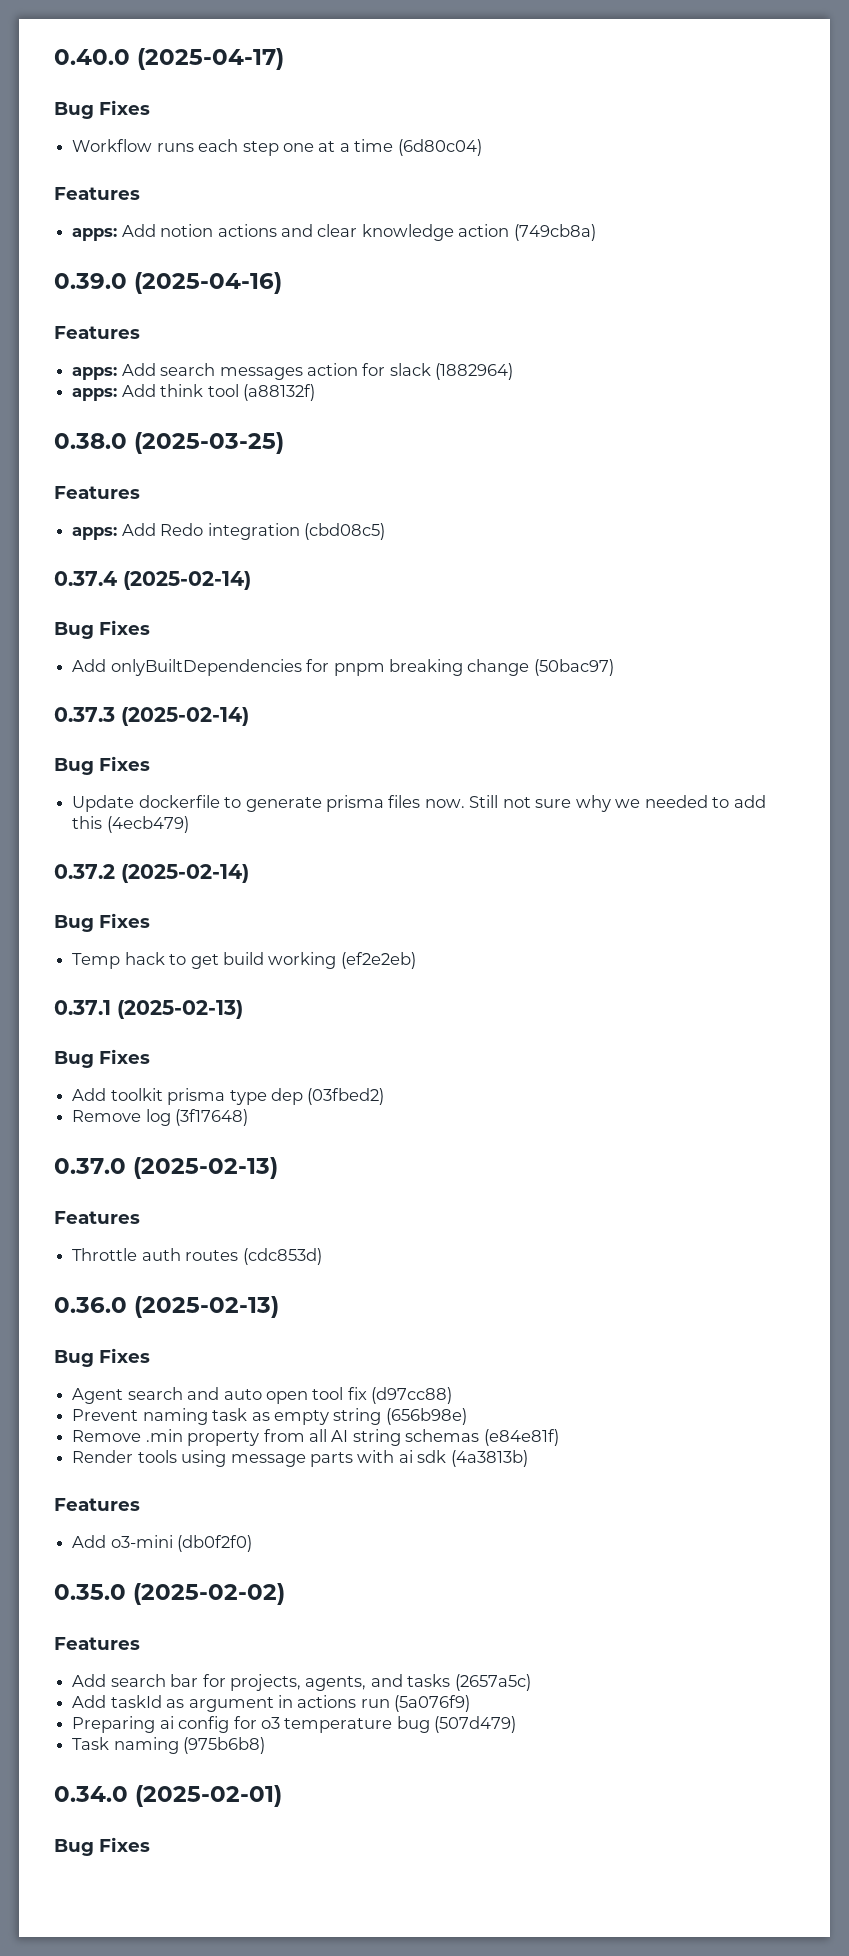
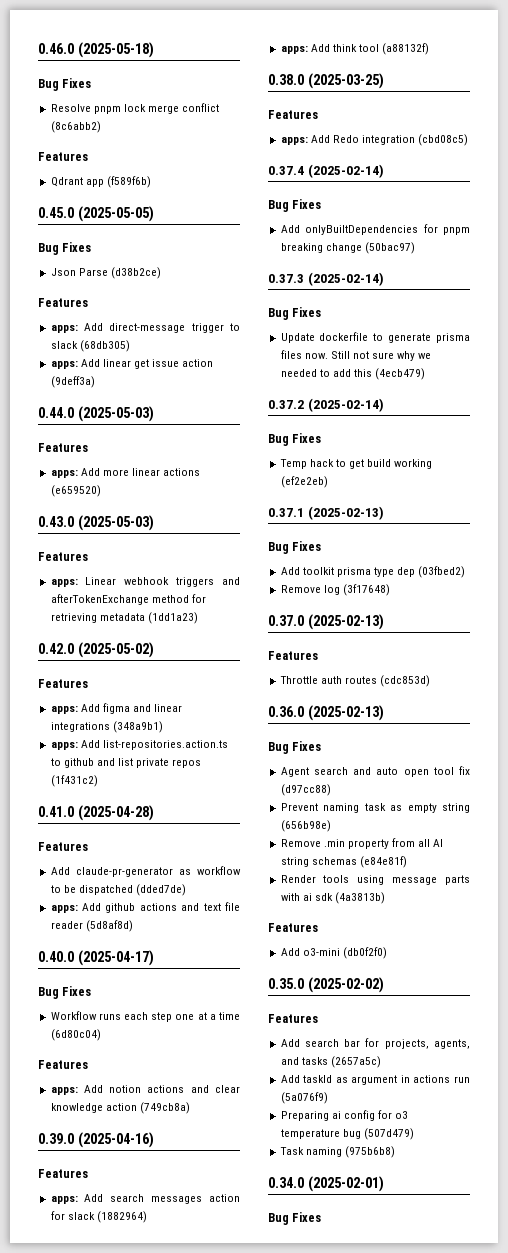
+ 0.46.0 (2025-05-18)
+ Bug Fixes
+ Resolve pnpm lock merge conflict (8c6abb2)
+ Features
+ Qdrant app (f589f6b)
+ 0.45.0 (2025-05-05)
+ Bug Fixes
+ Json Parse (d38b2ce)
+ Features
+ apps: Add direct-message trigger to slack (68db305)
+ apps: Add linear get issue action (9deff3a)
+ 0.44.0 (2025-05-03)
+ Features
+ apps: Add more linear actions (e659520)
+ 0.43.0 (2025-05-03)
+ Features
+ apps: Linear webhook triggers and afterTokenExchange method for retrieving metadata (1dd1a23)
+ 0.42.0 (2025-05-02)
+ Features
+ apps: Add figma and linear integrations (348a9b1)
+ apps: Add list-repositories.action.ts to github and list private repos (1f431c2)
+ 0.41.0 (2025-04-28)
+ Features
+ Add claude-pr-generator as workflow to be dispatched (dded7de)
+ apps: Add github actions and text file reader (5d8af8d)

